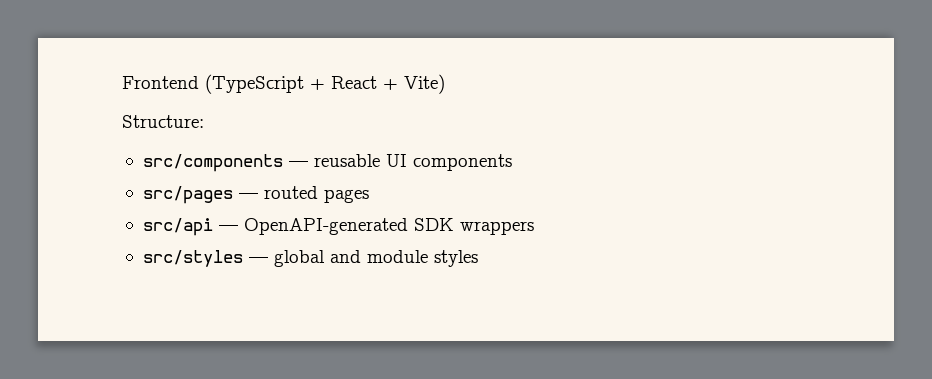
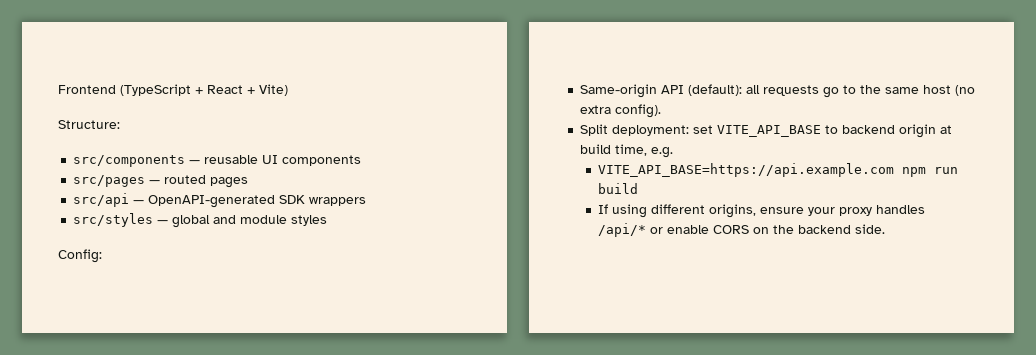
+ Config:
+ Same-origin API (default): all requests go to the same host (no extra config).
+ Split deployment: set VITE_API_BASE to backend origin at build time, e.g.
+ VITE_API_BASE=https://api.example.com npm run build
+ If using different origins, ensure your proxy handles /api/* or enable CORS on the backend side.

